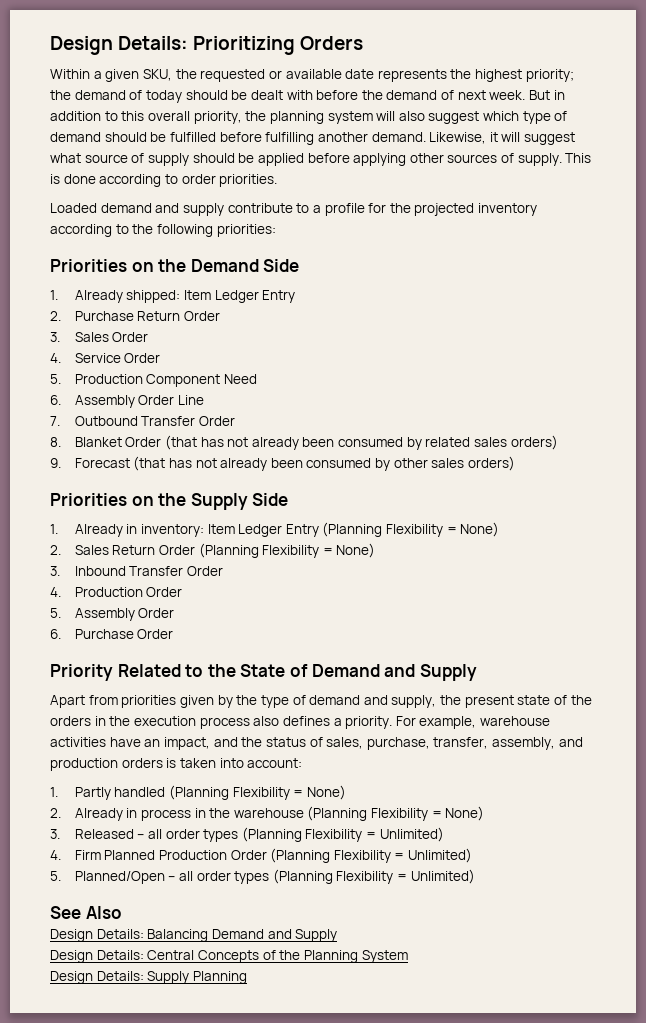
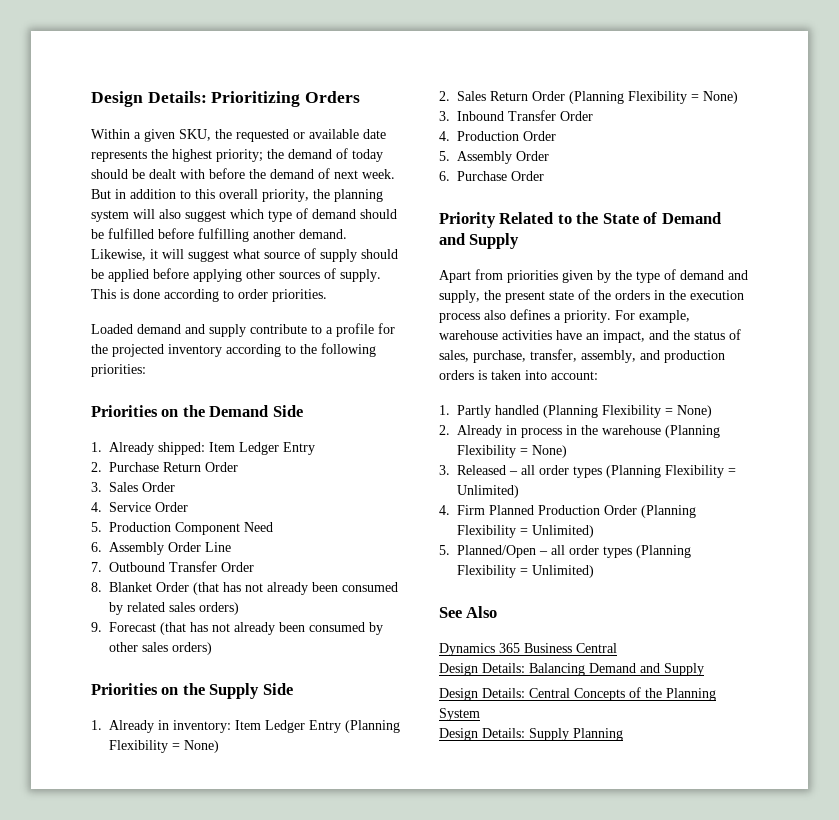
+ Dynamics 365 Business Central

